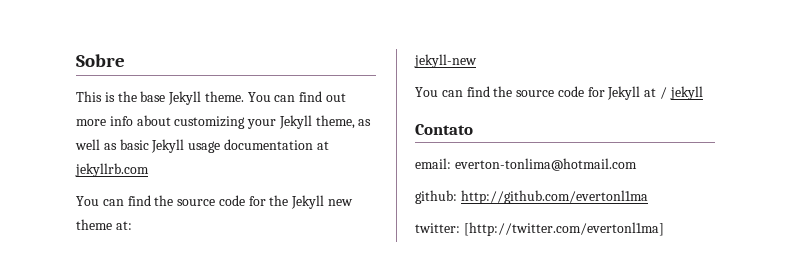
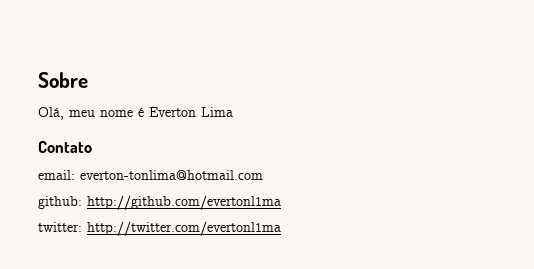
- This is the base Jekyll theme. You can find out more info about customizing your Jekyll theme, as well as basic Jekyll usage documentation at jekyllrb.com
- You can find the source code for the Jekyll new theme at:
- jekyll-new
- You can find the source code for Jekyll at / jekyll
+ Olá, meu nome é Everton Lima
- twitter: [http://twitter.com/evertonl1ma]
+ twitter: http://twitter.com/evertonl1ma

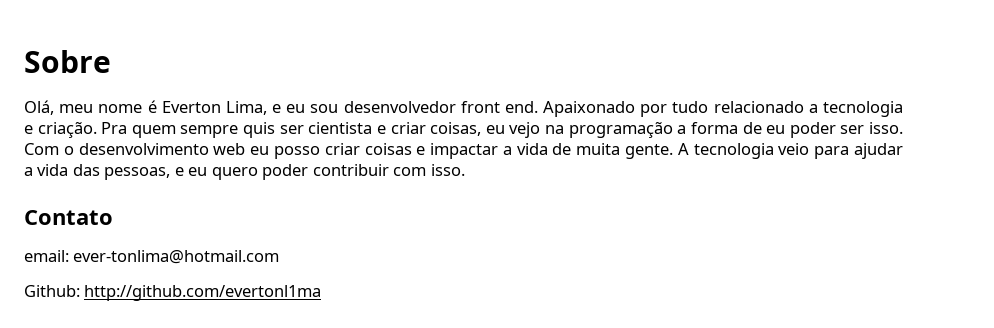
- Olá, meu nome é Everton Lima
+ Olá, meu nome é Everton Lima, e eu sou desenvolvedor front end. Apaixonado por tudo relacionado a tecnologia e criação. Pra quem sempre quis ser cientista e criar coisas, eu vejo na programação a forma de eu poder ser isso. Com o desenvolvimento web eu posso criar coisas e impactar a vida de muita gente. A tecnologia veio para ajudar a vida das pessoas, e eu quero poder contribuir com isso.
- email: everton-tonlima@hotmail.com
- github: http://github.com/evertonl1ma
+ email: ever-tonlima@hotmail.com
+ Github: http://github.com/evertonl1ma
- twitter: http://twitter.com/evertonl1ma

